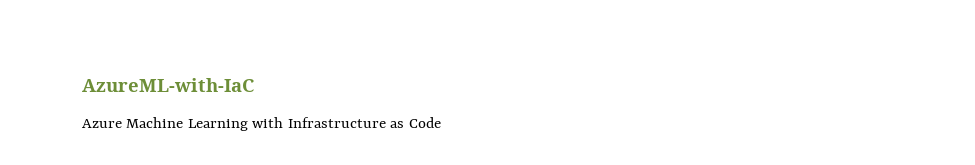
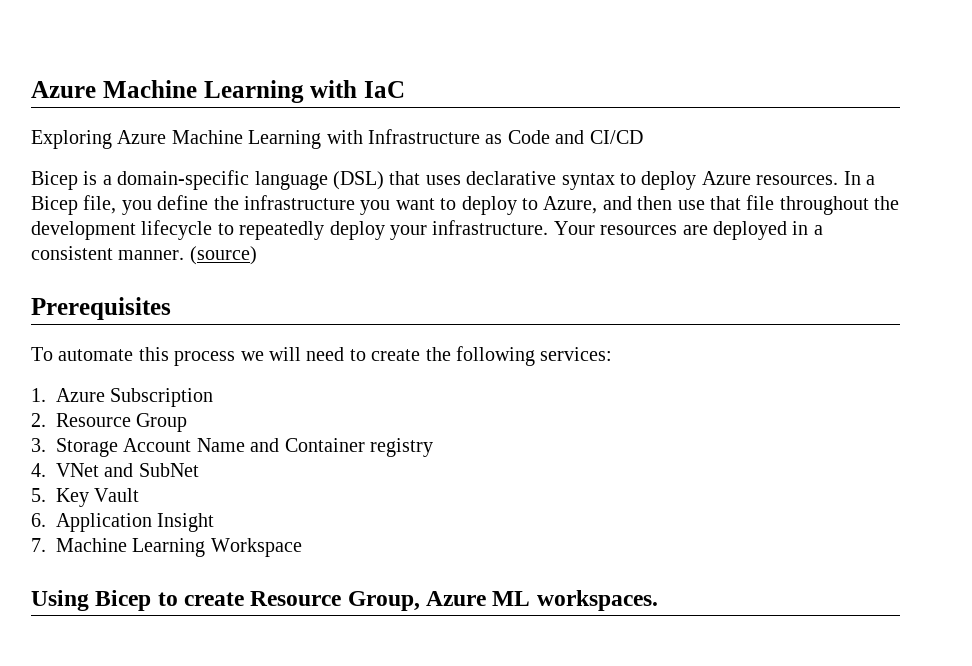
- AzureML-with-IaC
- Azure Machine Learning with Infrastructure as Code
+ Azure Machine Learning with IaC
+ Exploring Azure Machine Learning with Infrastructure as Code and CI/CD
+ Bicep is a domain-specific language (DSL) that uses declarative syntax to deploy Azure resources. In a Bicep file, you define the infrastructure you want to deploy to Azure, and then use that file throughout the development lifecycle to repeatedly deploy your infrastructure. Your resources are deployed in a consistent manner. (source)
+ Prerequisites
+ To automate this process we will need to create the following services:
+ 1. Azure Subscription
+ 2. Resource Group
+ 3. Storage Account Name and Container registry
+ 4. VNet and SubNet
+ 5. Key Vault
+ 6. Application Insight
+ 7. Machine Learning Workspace
+ Using Bicep to create Resource Group, Azure ML workspaces.

